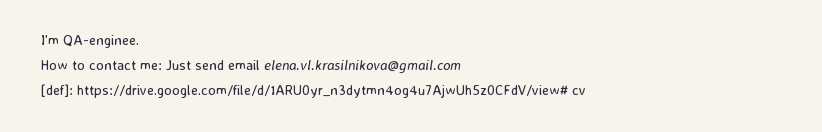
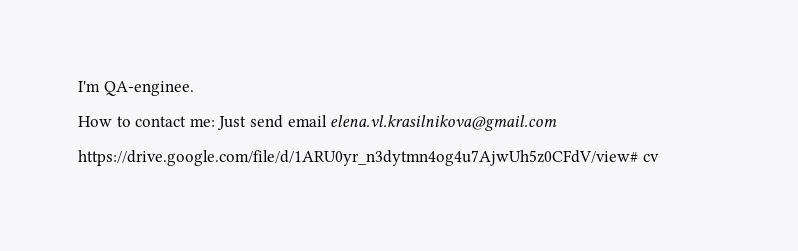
- [def]: https://drive.google.com/file/d/1ARU0yr_n3dytmn4og4u7AjwUh5z0CFdV/view# cv
+ https://drive.google.com/file/d/1ARU0yr_n3dytmn4og4u7AjwUh5z0CFdV/view# cv

